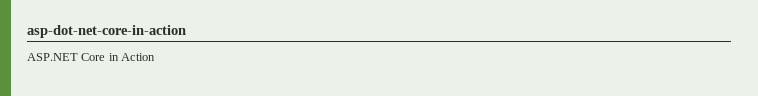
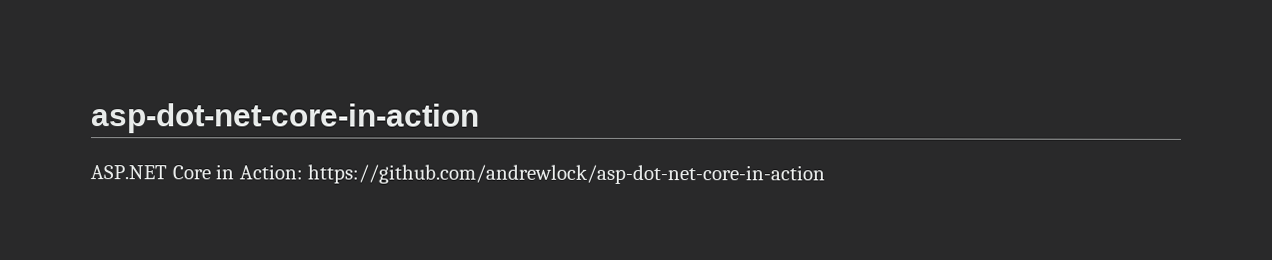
- ASP.NET Core in Action
+ ASP.NET Core in Action: https://github.com/andrewlock/asp-dot-net-core-in-action

